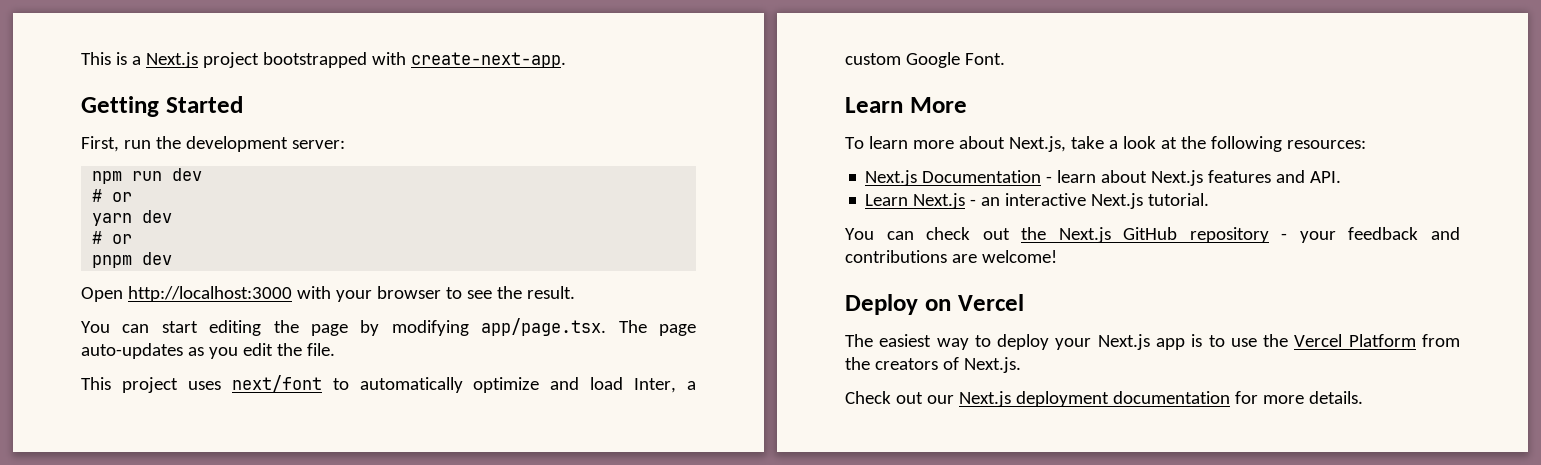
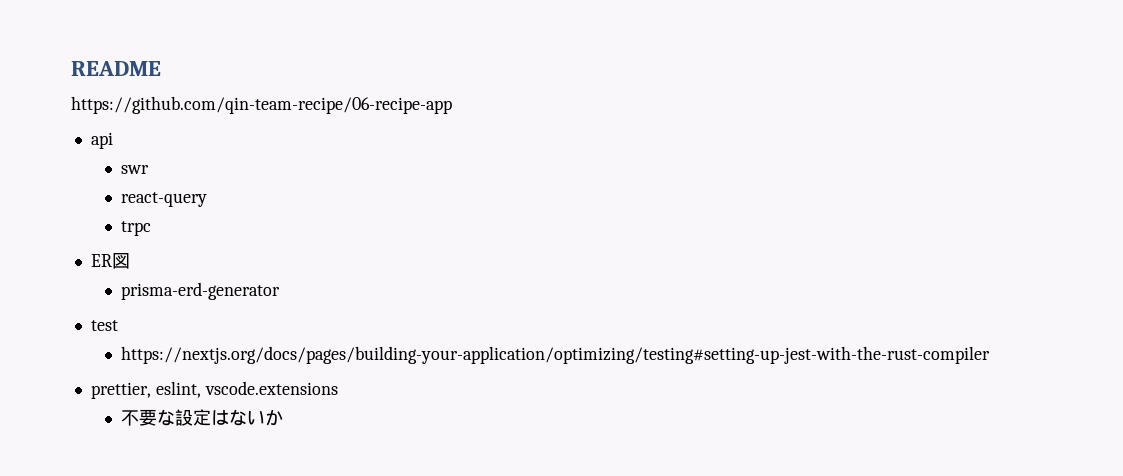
- This is a Next.js project bootstrapped with create-next-app.
- Getting Started
- First, run the development server:
- npm run dev
- # or
- yarn dev
- # or
- pnpm dev
- Open http://localhost:3000 with your browser to see the result.
- You can start editing the page by modifying app/page.tsx. The page auto-updates as you edit the file.
- This project uses next/font to automatically optimize and load Inter, a custom Google Font.
- Learn More
- To learn more about Next.js, take a look at the following resources:
- Next.js Documentation - learn about Next.js features and API.
- Learn Next.js - an interactive Next.js tutorial.
- You can check out the Next.js GitHub repository - your feedback and contributions are welcome!
- Deploy on Vercel
- The easiest way to deploy your Next.js app is to use the Vercel Platform from the creators of Next.js.
- Check out our Next.js deployment documentation for more details.
+ README
+ https://github.com/qin-team-recipe/06-recipe-app
+ api
+ swr
+ react-query
+ trpc
+ ER図
+ prisma-erd-generator
+ test
+ https://nextjs.org/docs/pages/building-your-application/optimizing/testing#setting-up-jest-with-the-rust-compiler
+ prettier, eslint, vscode.extensions
+ 不要な設定はないか

